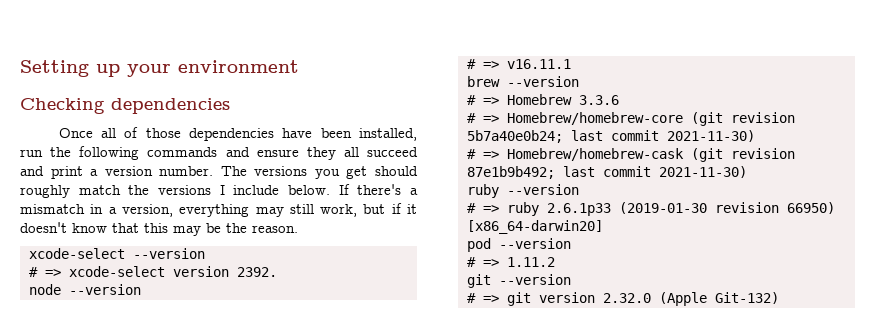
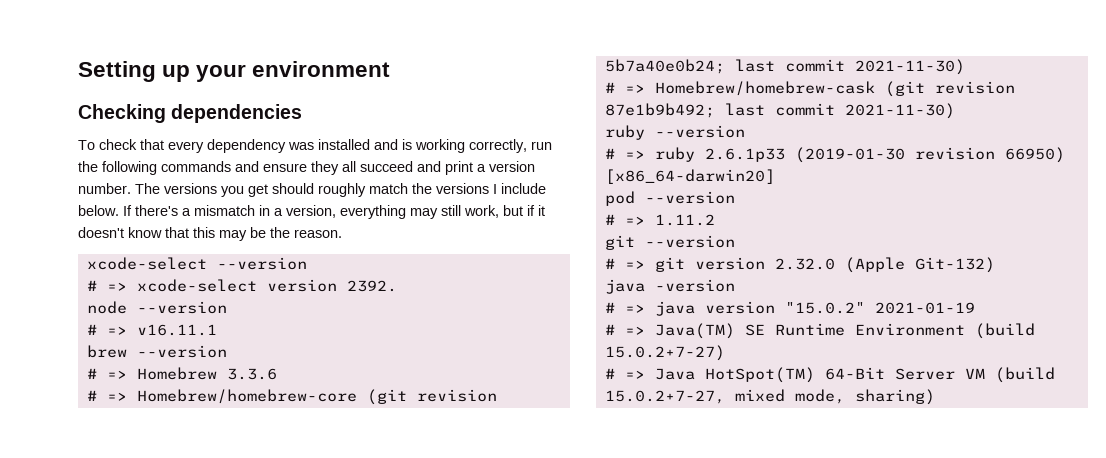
- Once all of those dependencies have been installed, run the following commands and ensure they all succeed and print a version number.
+ To check that every dependency was installed and is working correctly, run the following commands and ensure they all succeed and print a version number.
+ java -version
+ # => java version "15.0.2" 2021-01-19
+ # => Java(TM) SE Runtime Environment (build 15.0.2+7-27)
+ # => Java HotSpot(TM) 64-Bit Server VM (build 15.0.2+7-27, mixed mode, sharing)

